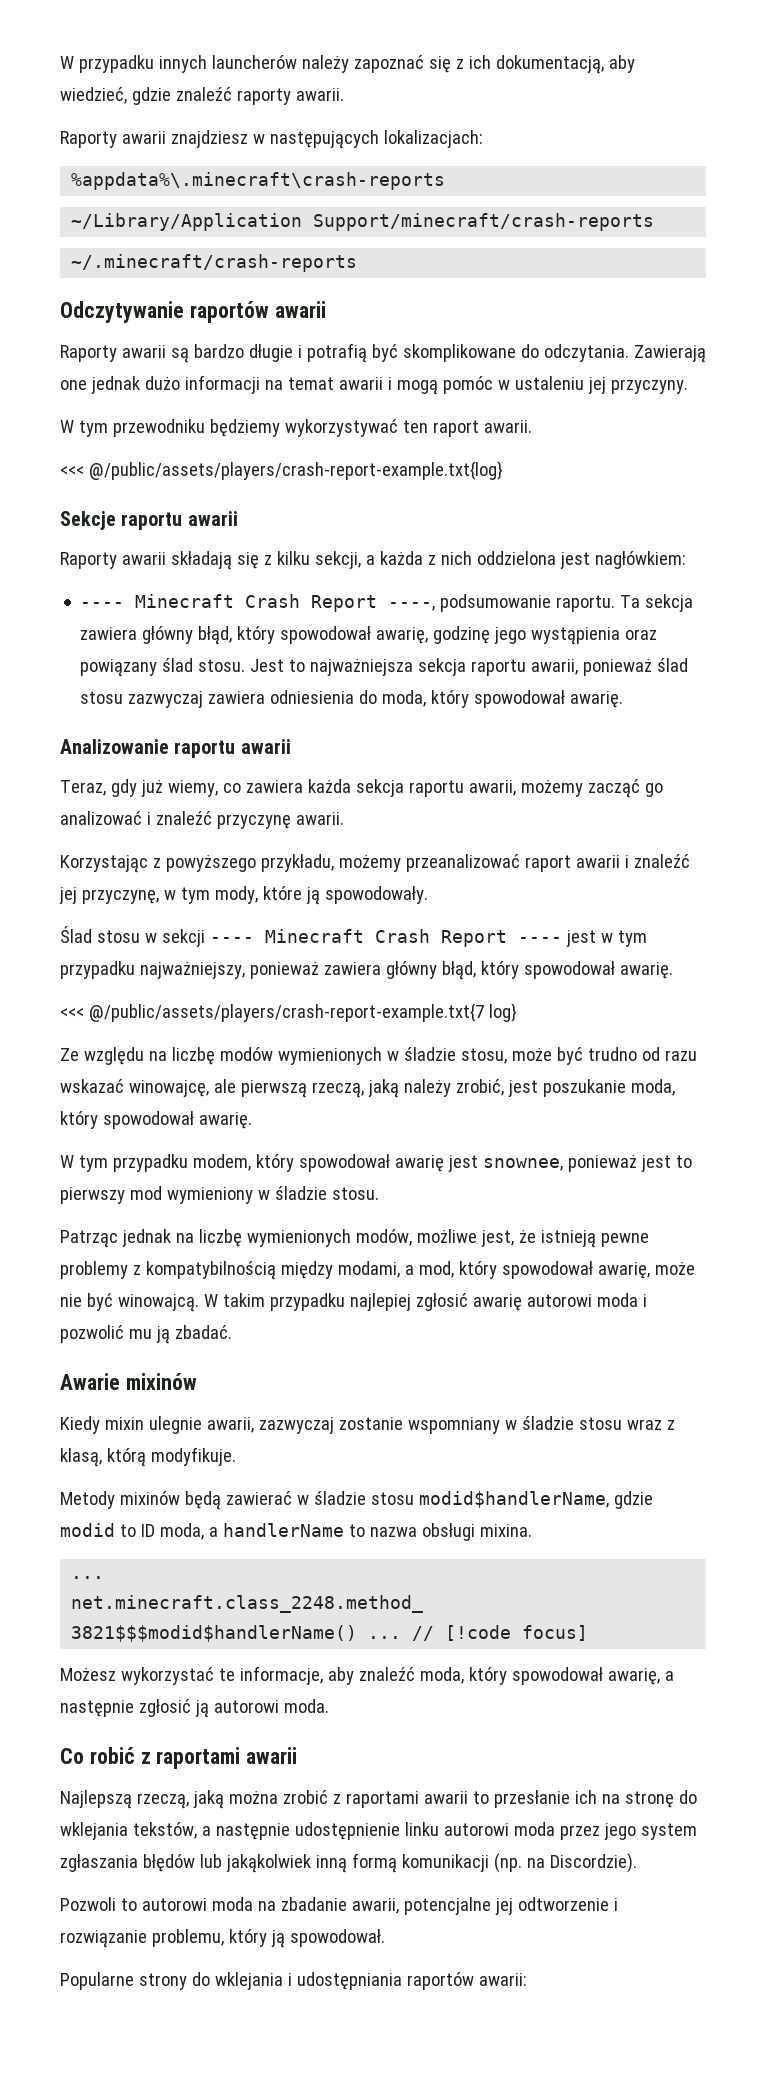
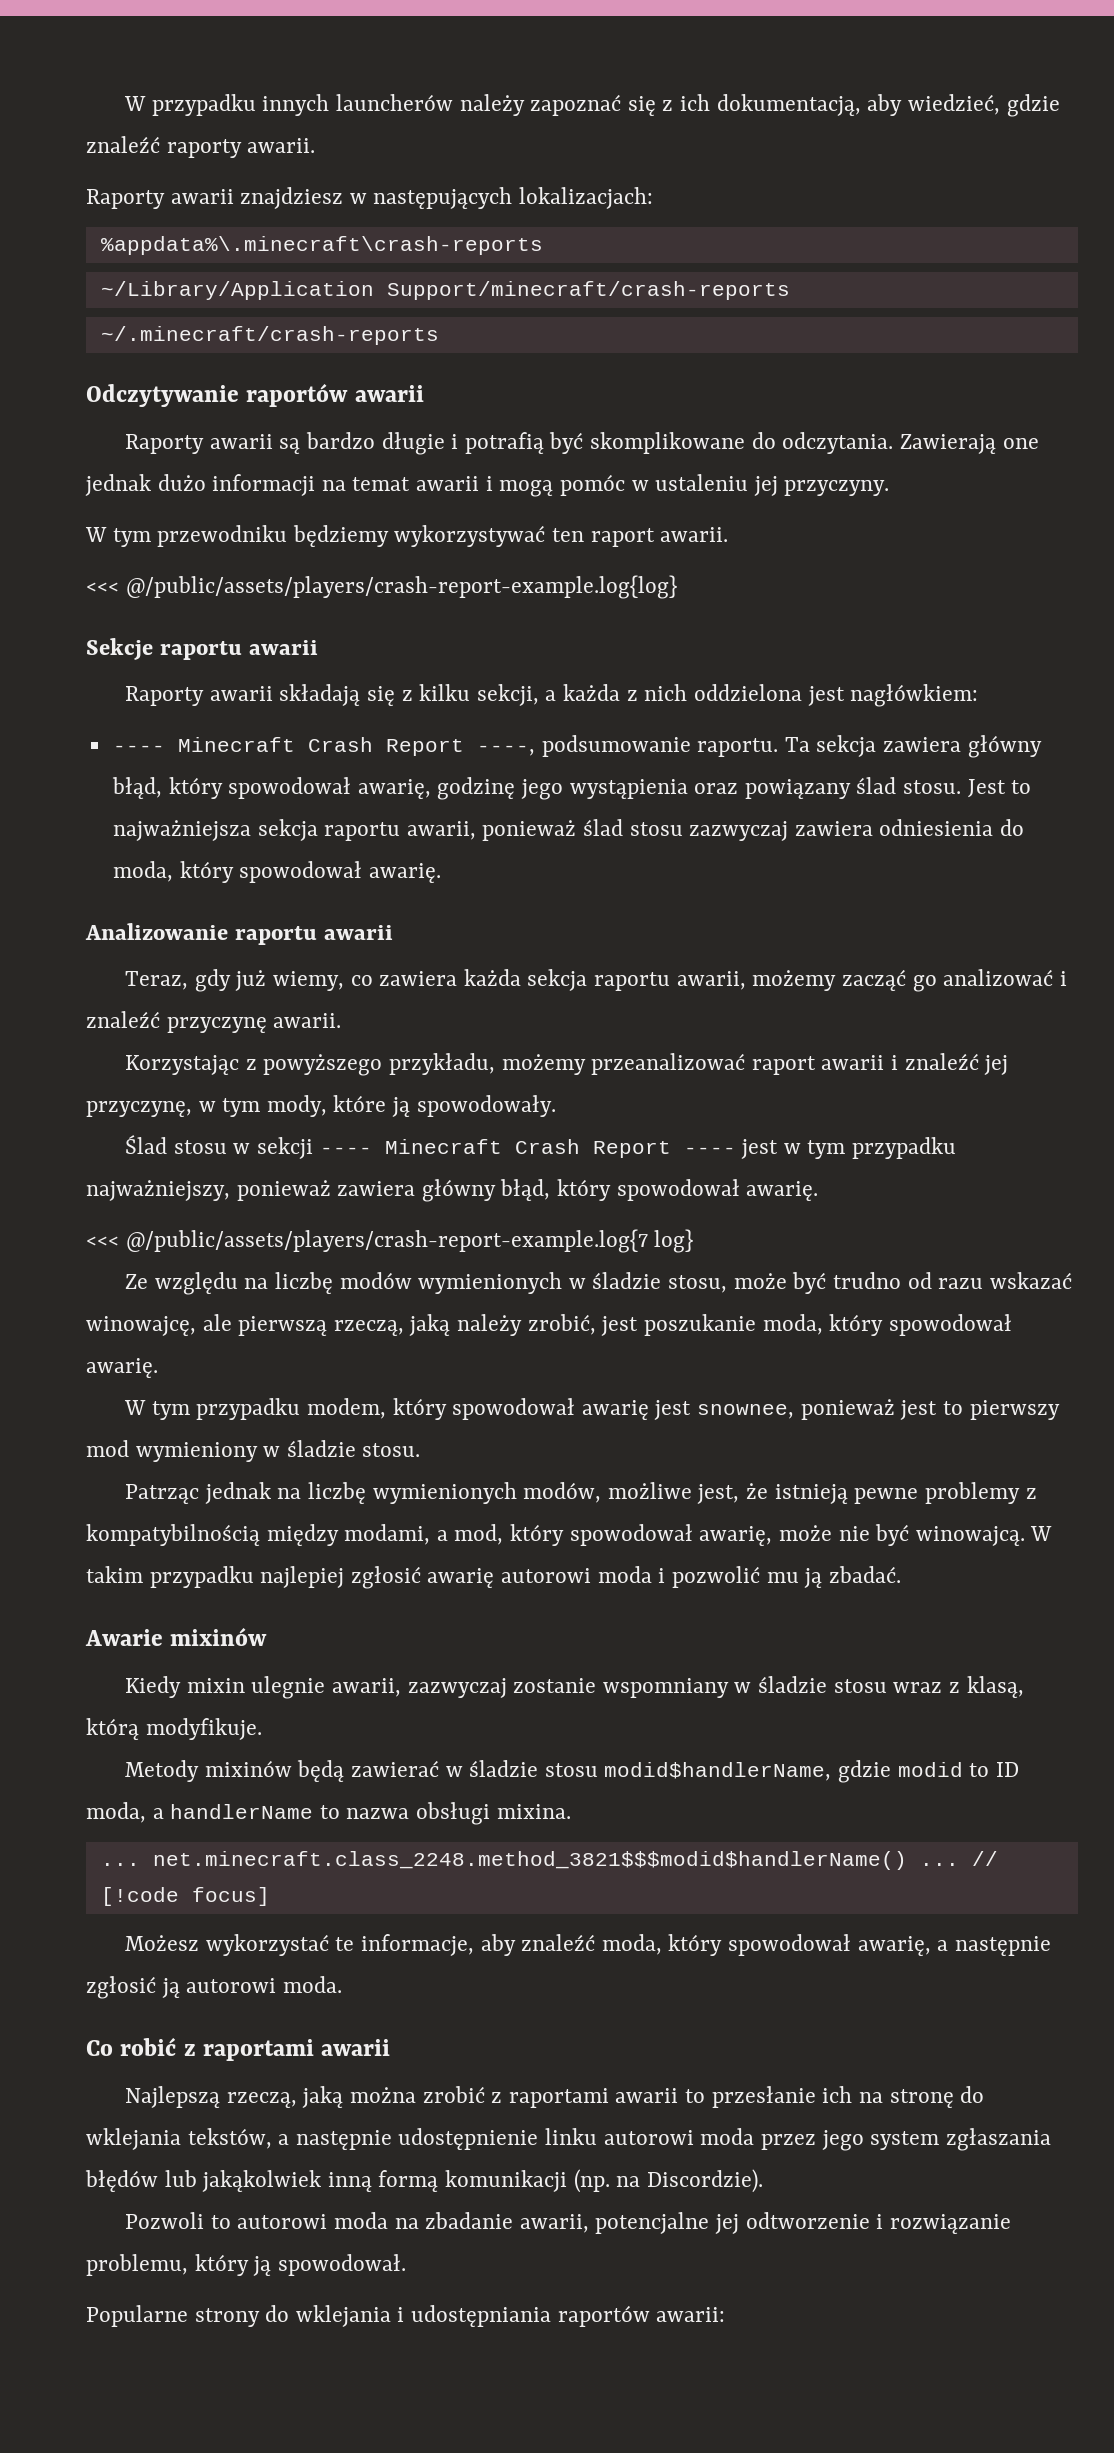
- <<< @/public/assets/players/crash-report-example.txt{log}
+ <<< @/public/assets/players/crash-report-example.log{log}
- <<< @/public/assets/players/crash-report-example.txt{7 log}
+ <<< @/public/assets/players/crash-report-example.log{7 log}

